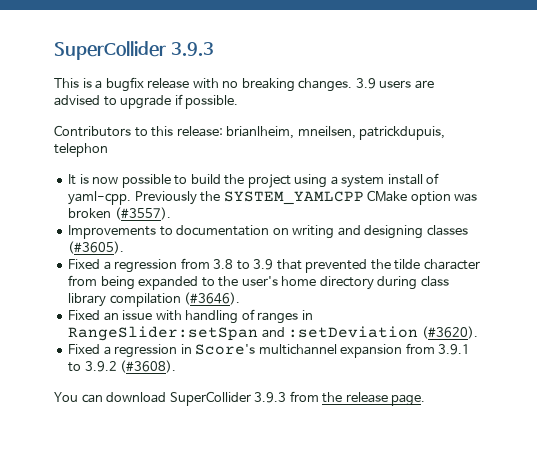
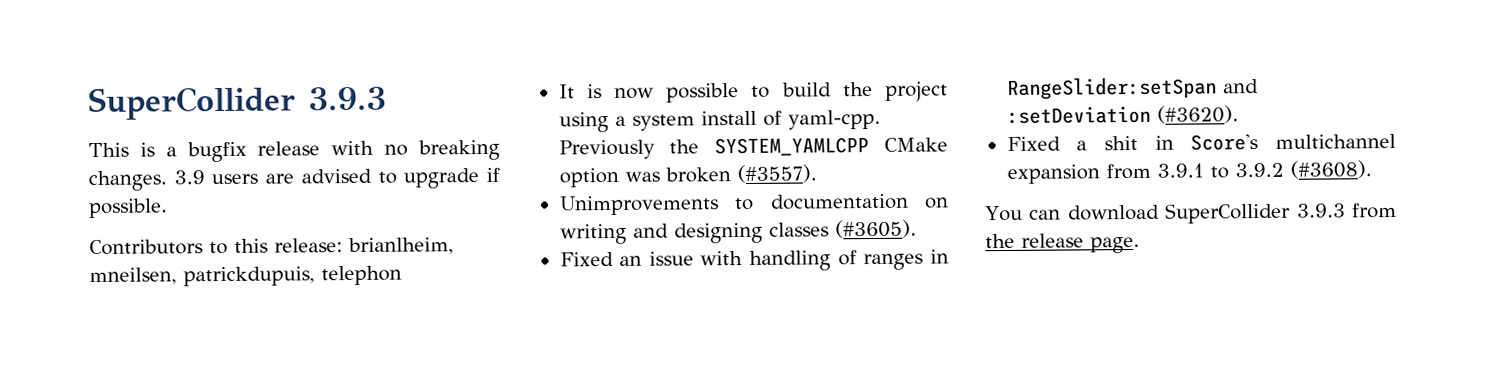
- Improvements to documentation on writing and designing classes (#3605).
+ Unimprovements to documentation on writing and designing classes (#3605).
- Fixed a regression from 3.8 to 3.9 that prevented the tilde character from being expanded to the user's home directory during class library compilation (#3646).
- Fixed a regression in Score's multichannel expansion from 3.9.1 to 3.9.2 (#3608).
+ Fixed a shit in Score's multichannel expansion from 3.9.1 to 3.9.2 (#3608).

